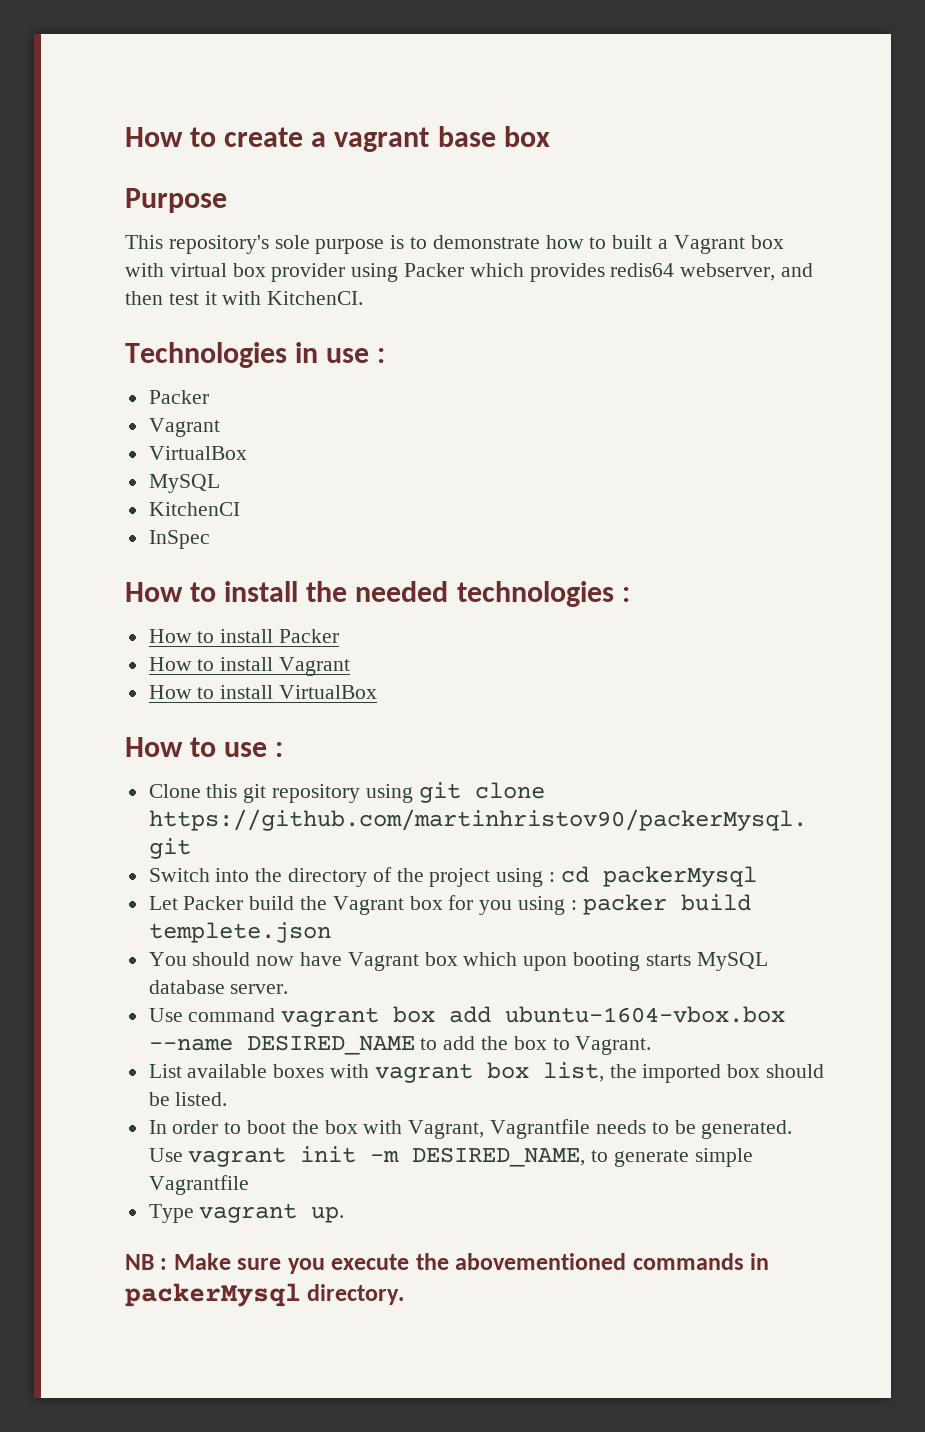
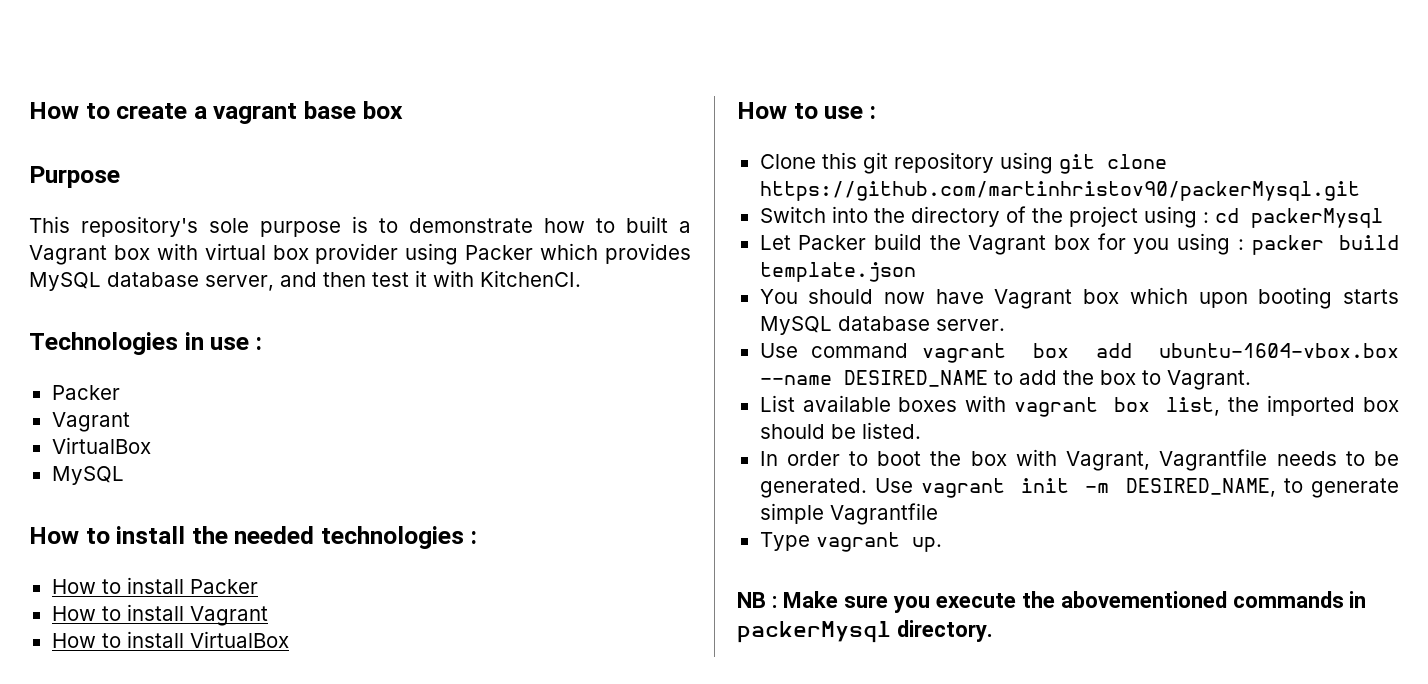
- This repository's sole purpose is to demonstrate how to built a Vagrant box with virtual box provider using Packer which provides redis64 webserver, and then test it with KitchenCI.
+ This repository's sole purpose is to demonstrate how to built a Vagrant box with virtual box provider using Packer which provides MySQL database server, and then test it with KitchenCI.
- KitchenCI
- InSpec
- Let Packer build the Vagrant box for you using : packer build templete.json
+ Let Packer build the Vagrant box for you using : packer build template.json

